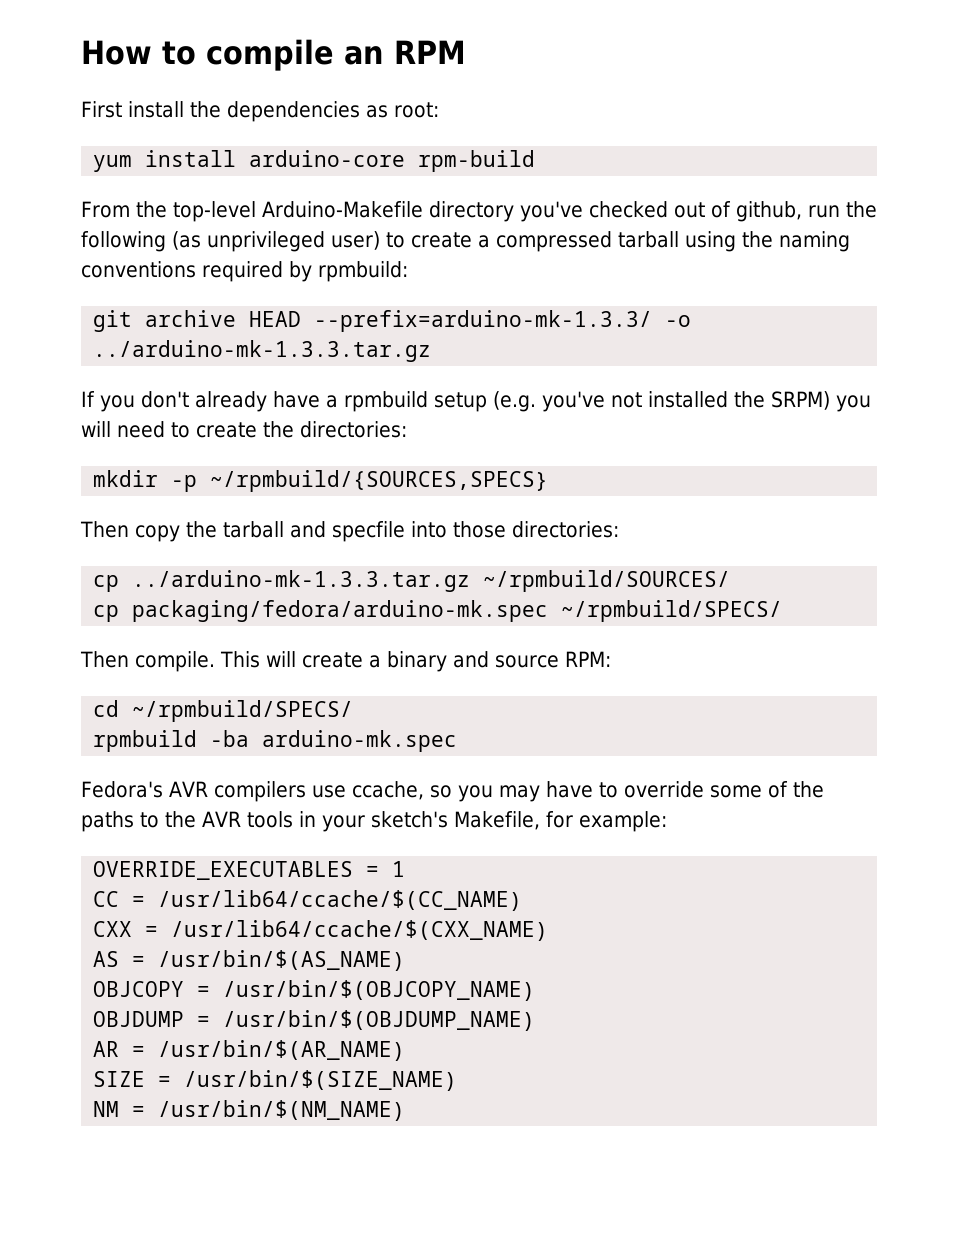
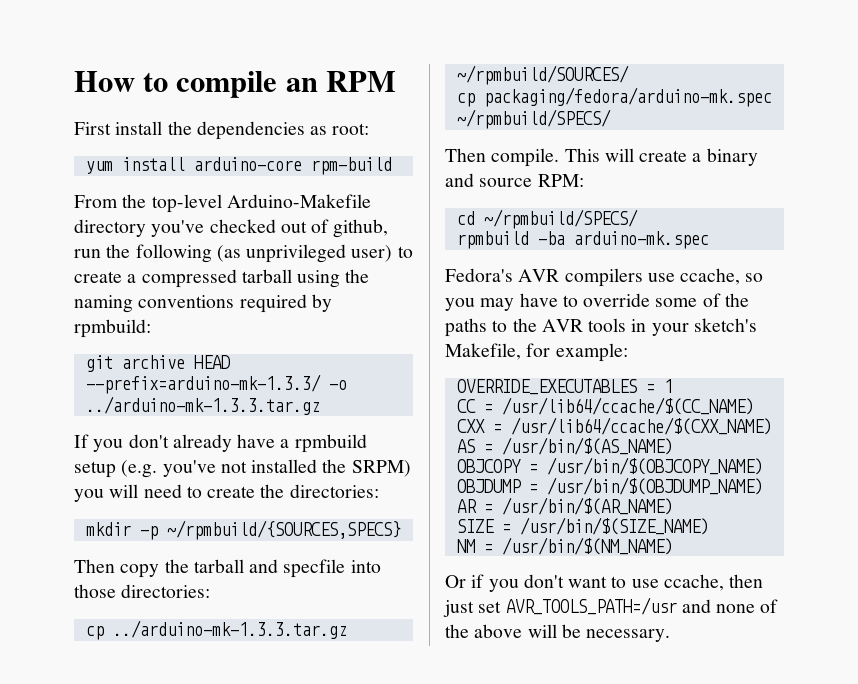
+ Or if you don't want to use ccache, then just set AVR_TOOLS_PATH=/usr and none of the above will be necessary.

